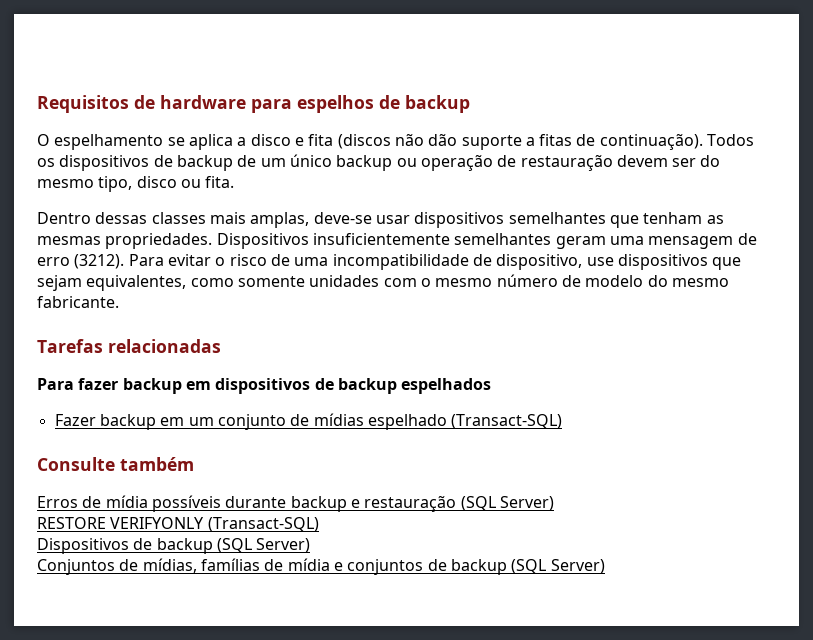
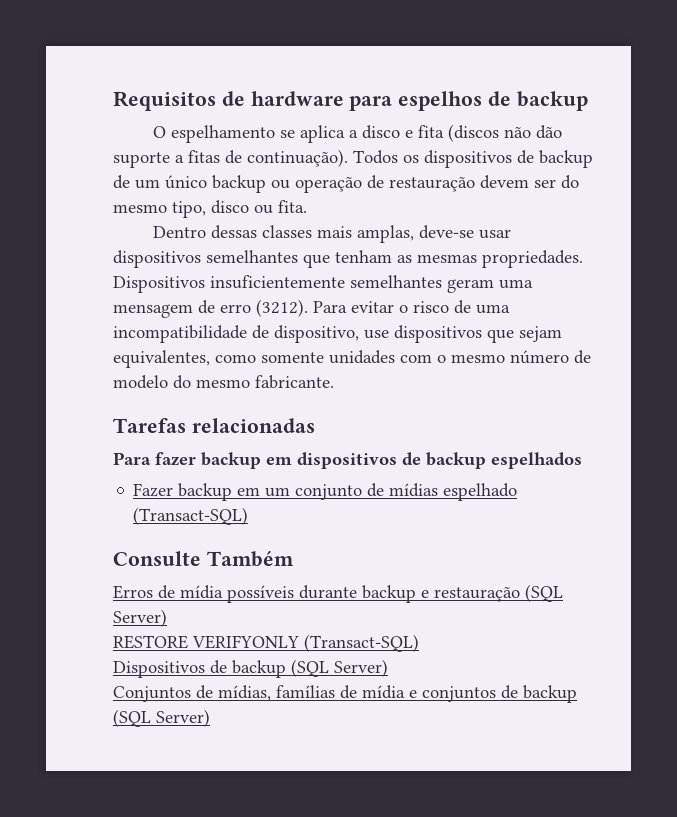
- Consulte também
+ Consulte Também

